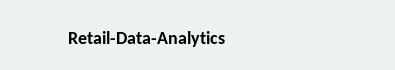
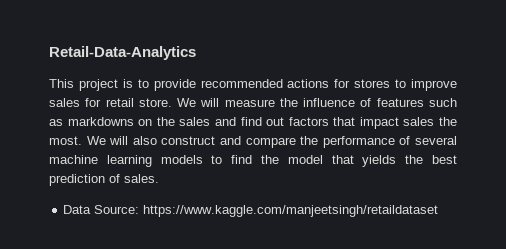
+ This project is to provide recommended actions for stores to improve sales for retail store. We will measure the influence of features such as markdowns on the sales and find out factors that impact sales the most. We will also construct and compare the performance of several machine learning models to find the model that yields the best prediction of sales.
+ Data Source: https://www.kaggle.com/manjeetsingh/retaildataset

